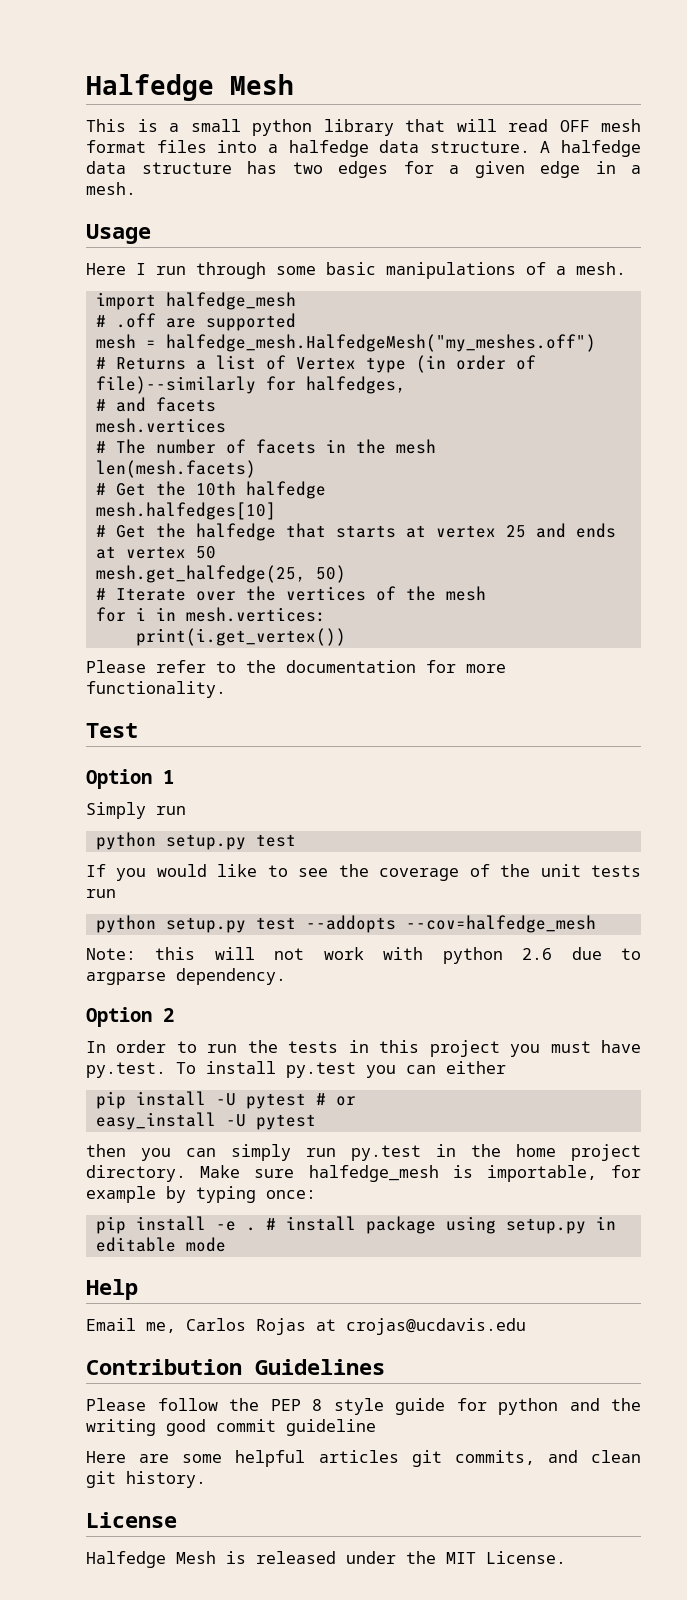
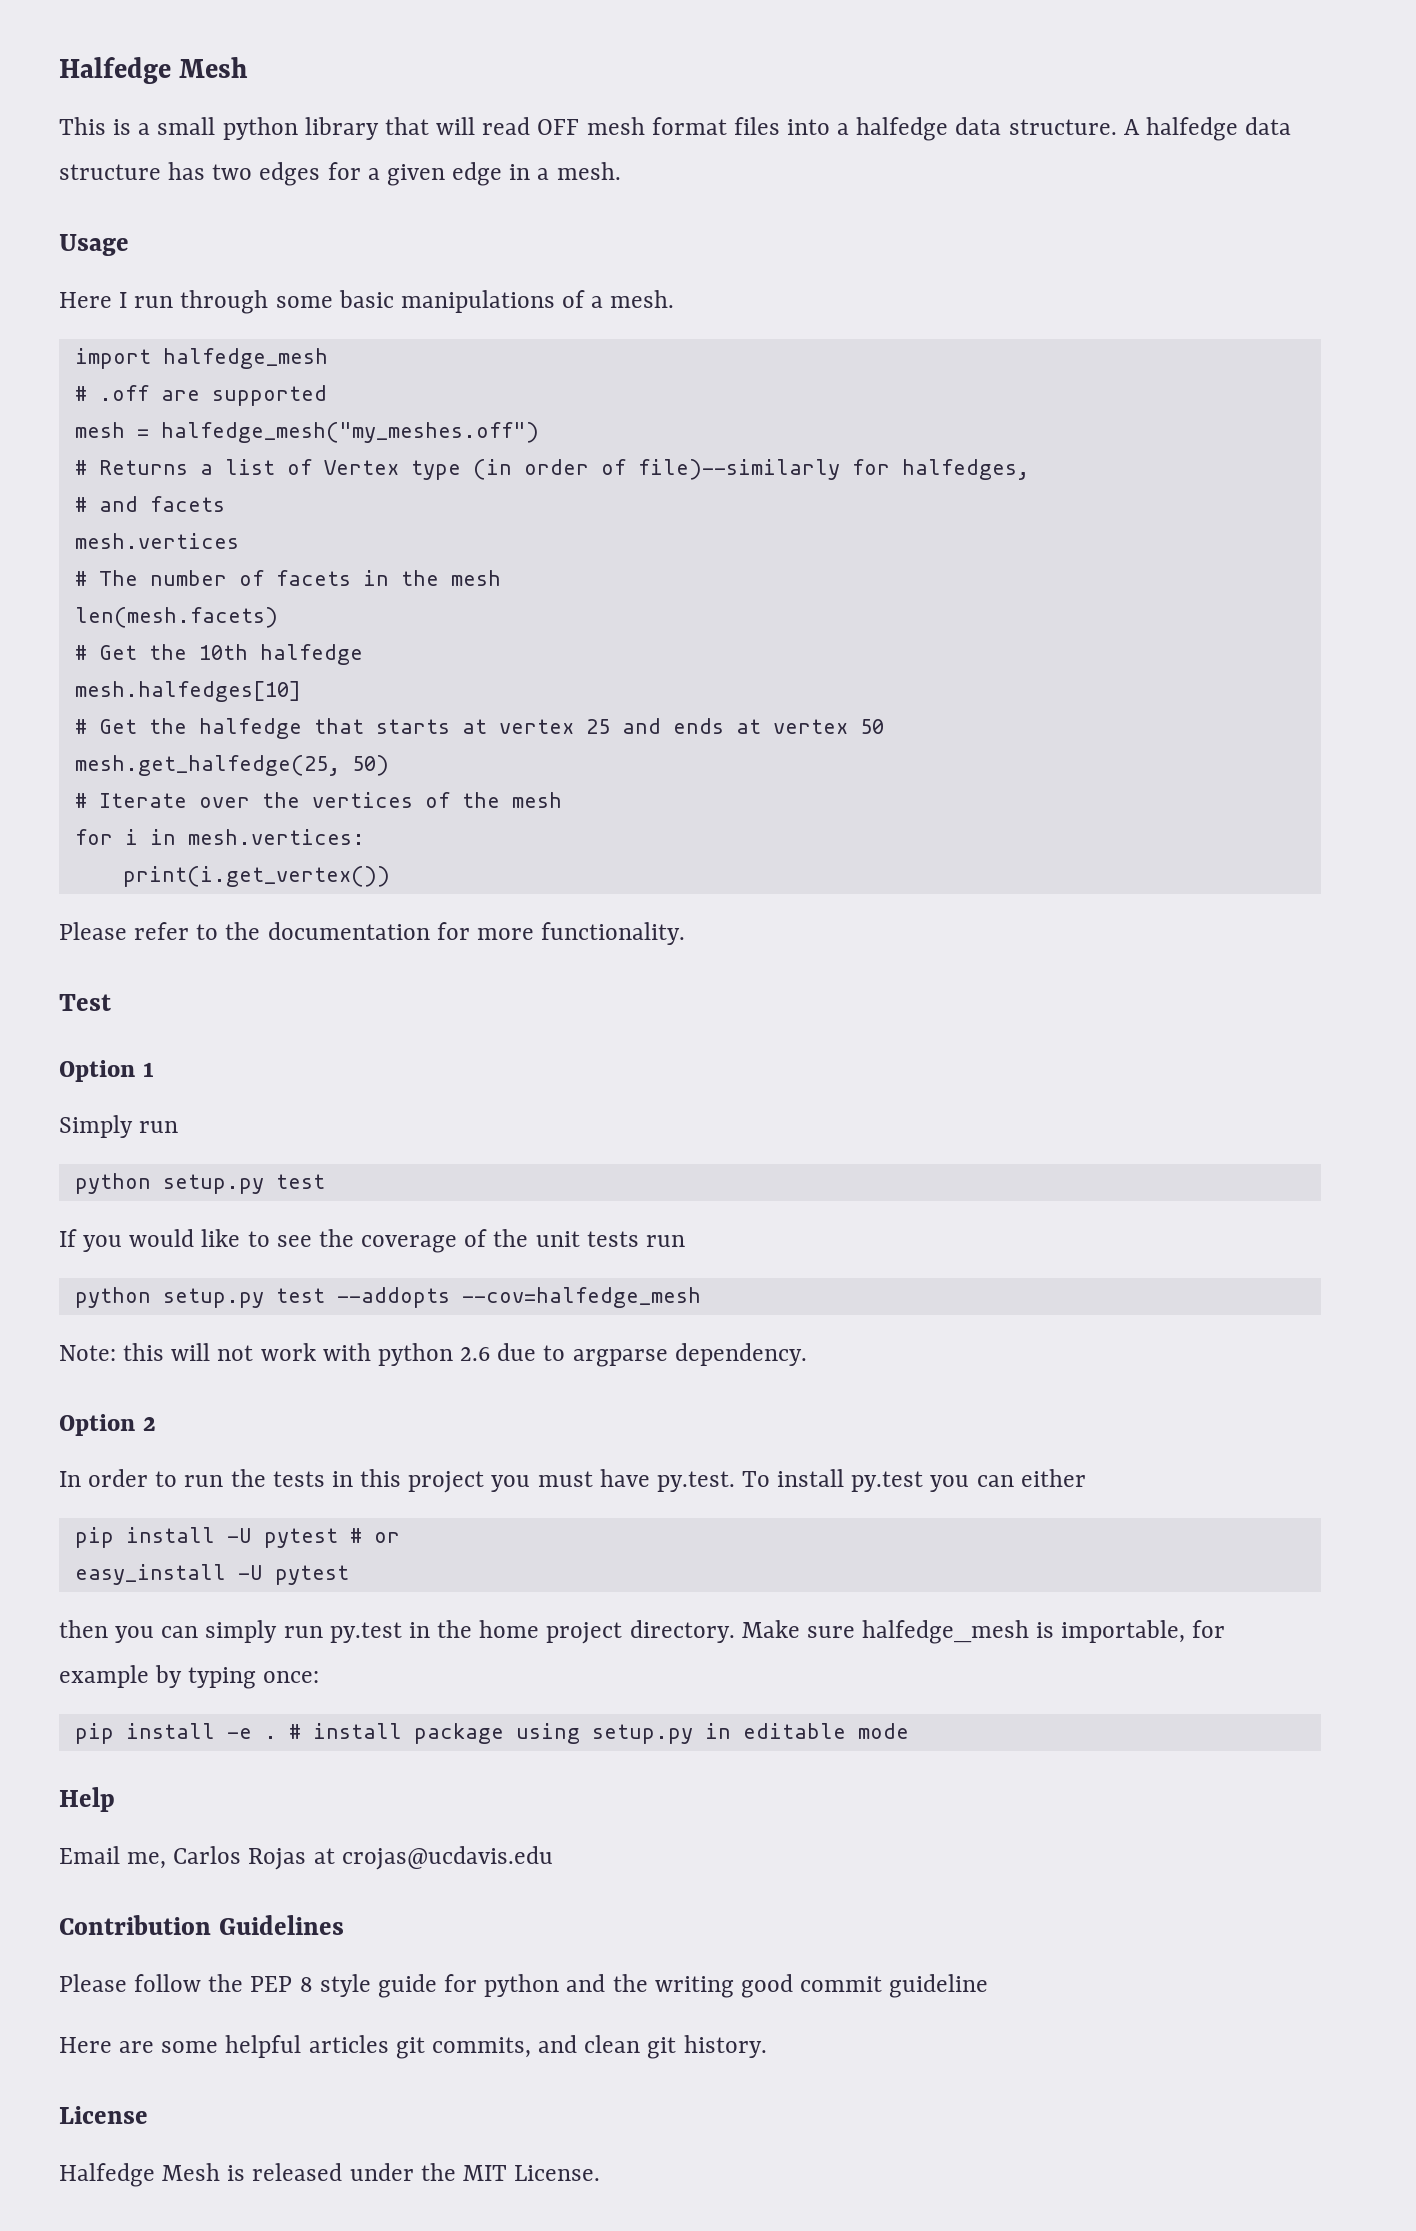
- mesh = halfedge_mesh.HalfedgeMesh("my_meshes.off")
+ mesh = halfedge_mesh("my_meshes.off")

